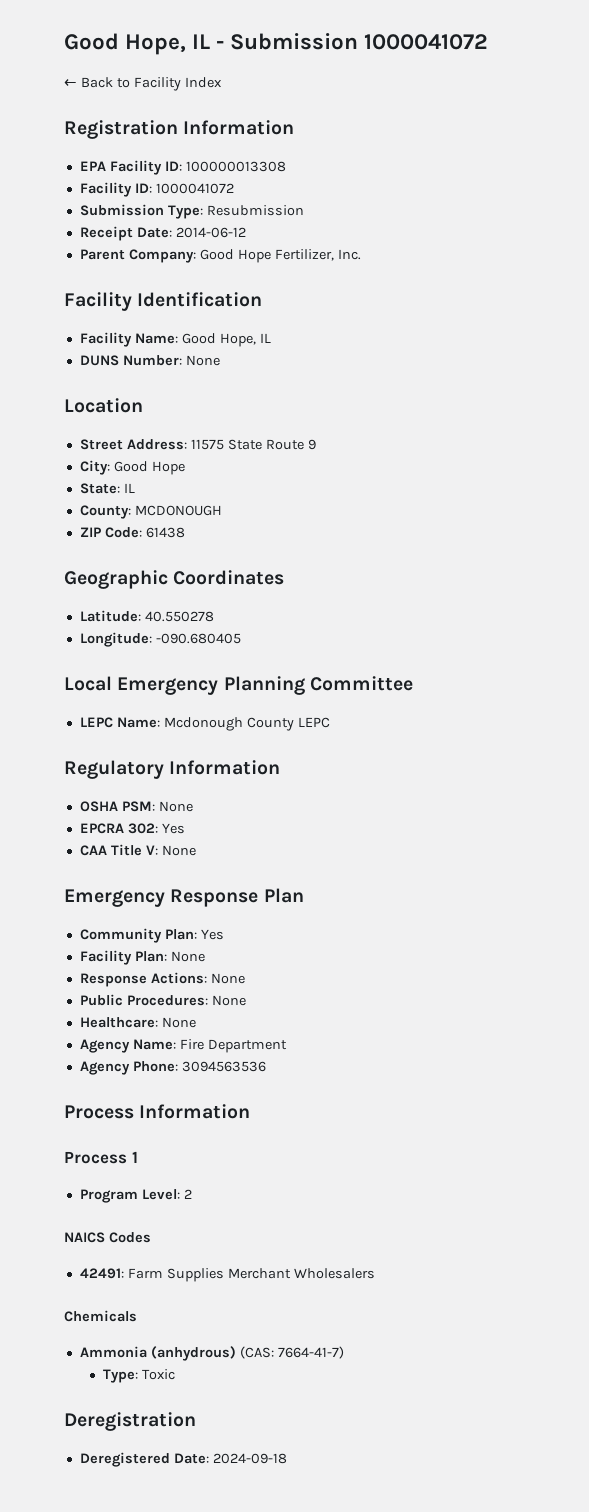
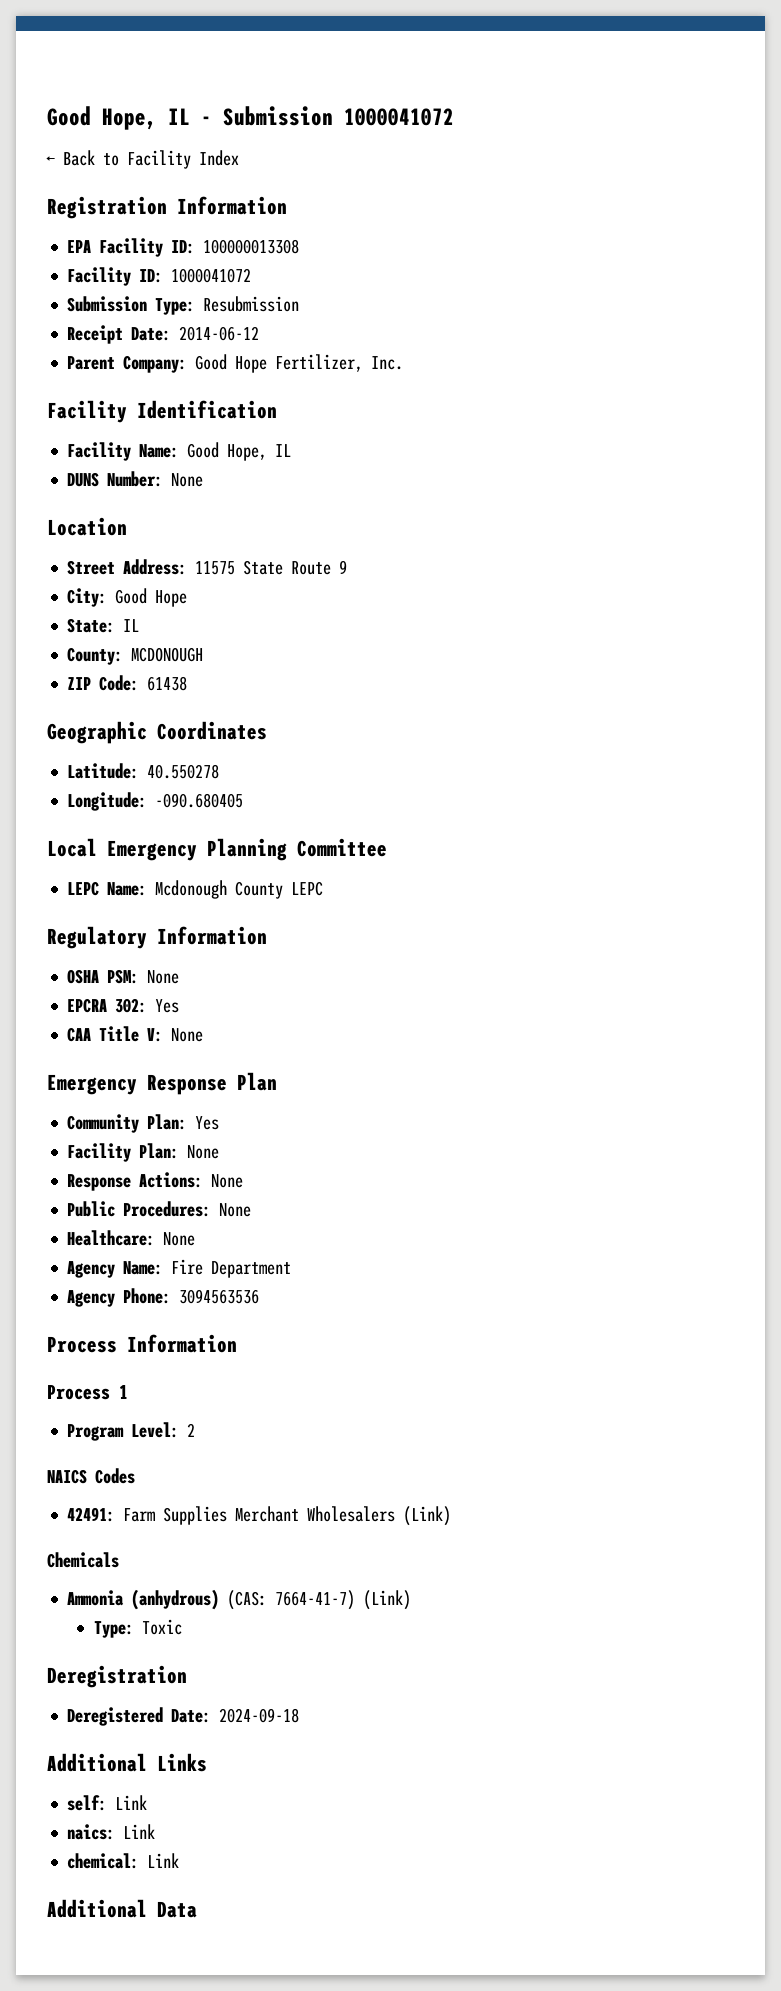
- 42491: Farm Supplies Merchant Wholesalers
+ 42491: Farm Supplies Merchant Wholesalers (Link)
- Ammonia (anhydrous) (CAS: 7664-41-7)
+ Ammonia (anhydrous) (CAS: 7664-41-7) (Link)
+ Additional Links
+ self: Link
+ naics: Link
+ chemical: Link
+ Additional Data

